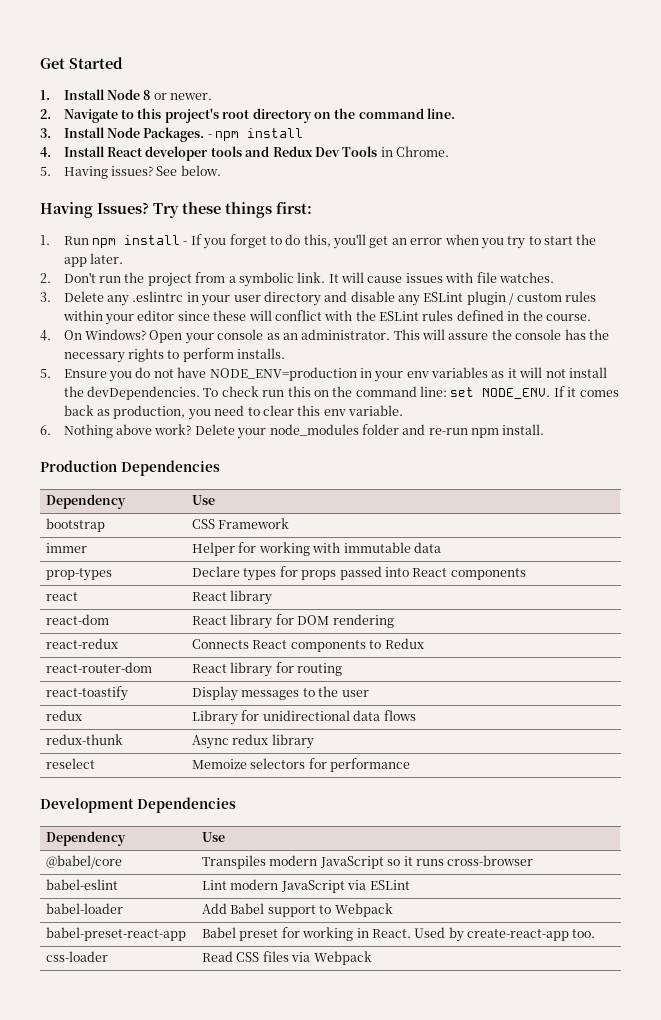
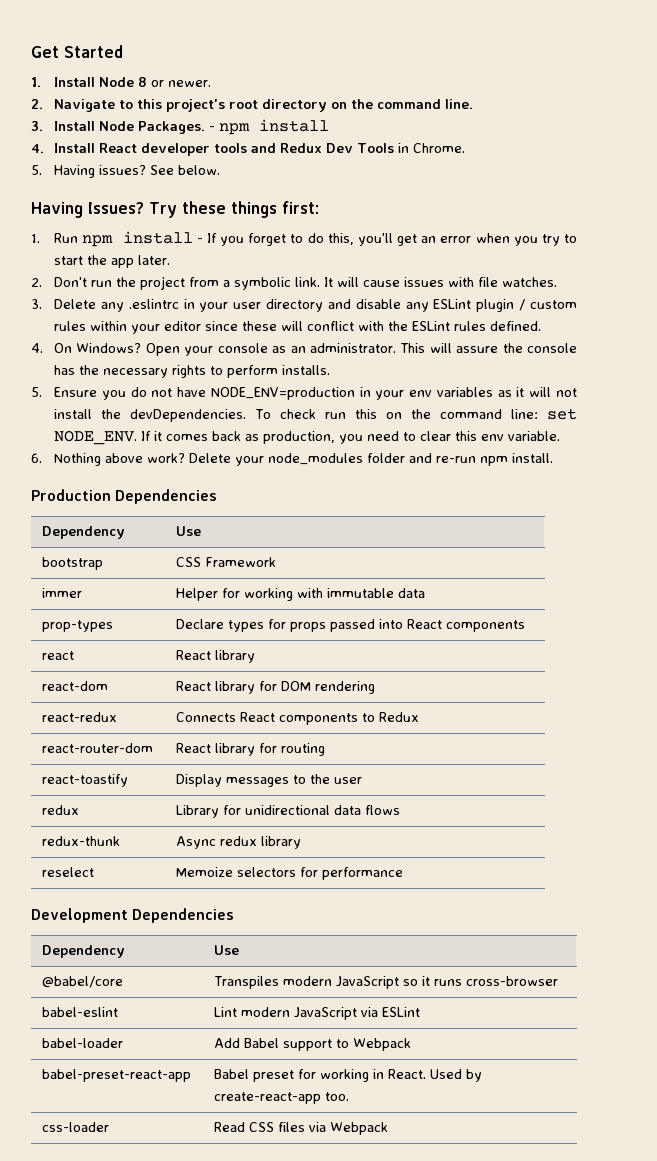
- 3. Delete any .eslintrc in your user directory and disable any ESLint plugin / custom rules within your editor since these will conflict with the ESLint rules defined in the course.
+ 3. Delete any .eslintrc in your user directory and disable any ESLint plugin / custom rules within your editor since these will conflict with the ESLint rules defined.

